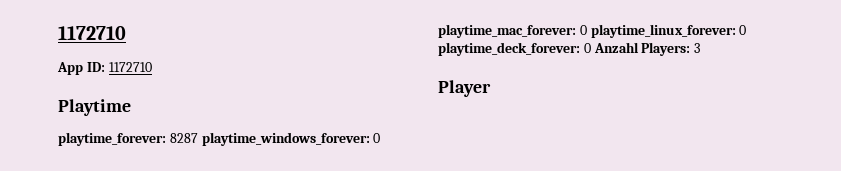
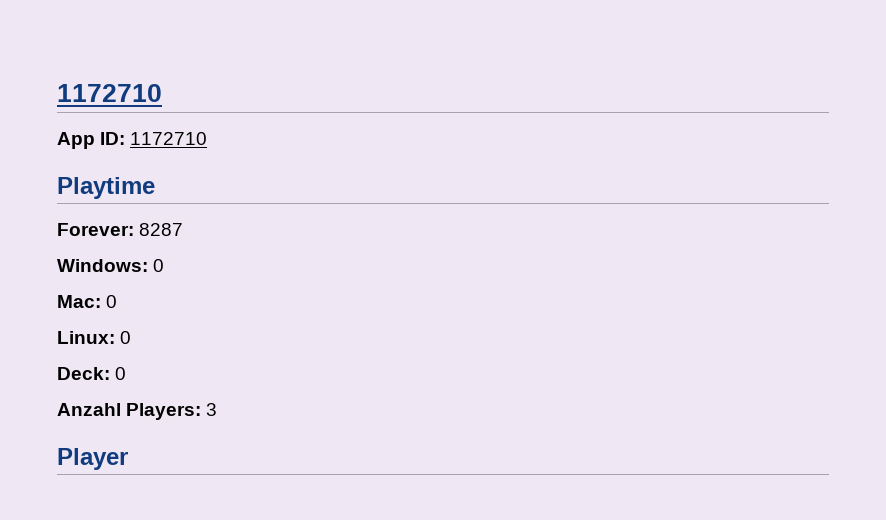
- playtime_forever: 8287 playtime_windows_forever: 0 playtime_mac_forever: 0 playtime_linux_forever: 0 playtime_deck_forever: 0 Anzahl Players: 3
+ Forever: 8287
+ Windows: 0
+ Mac: 0
+ Linux: 0
+ Deck: 0
+ Anzahl Players: 3

